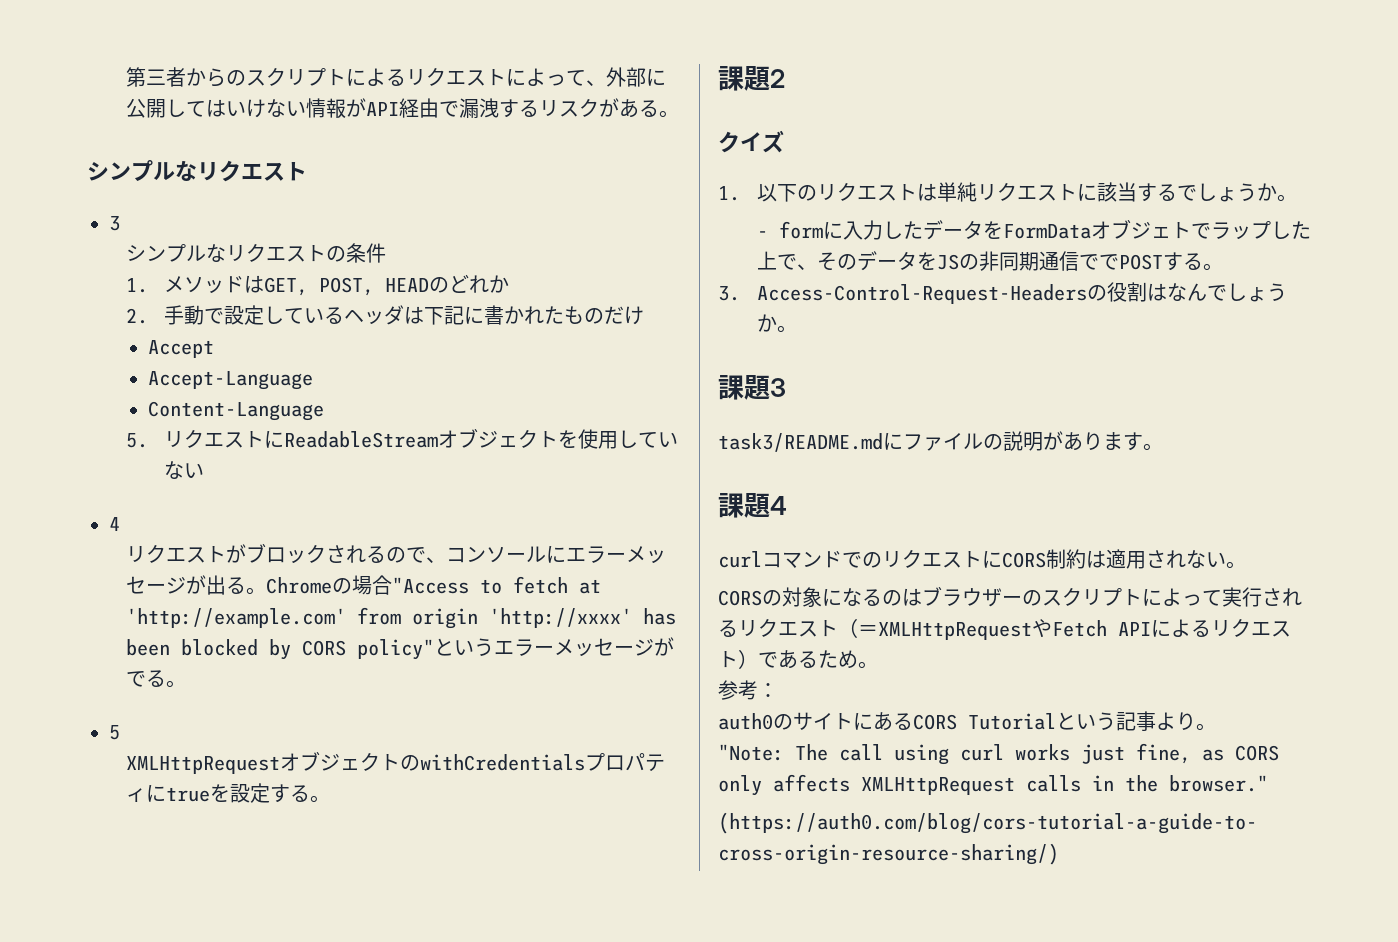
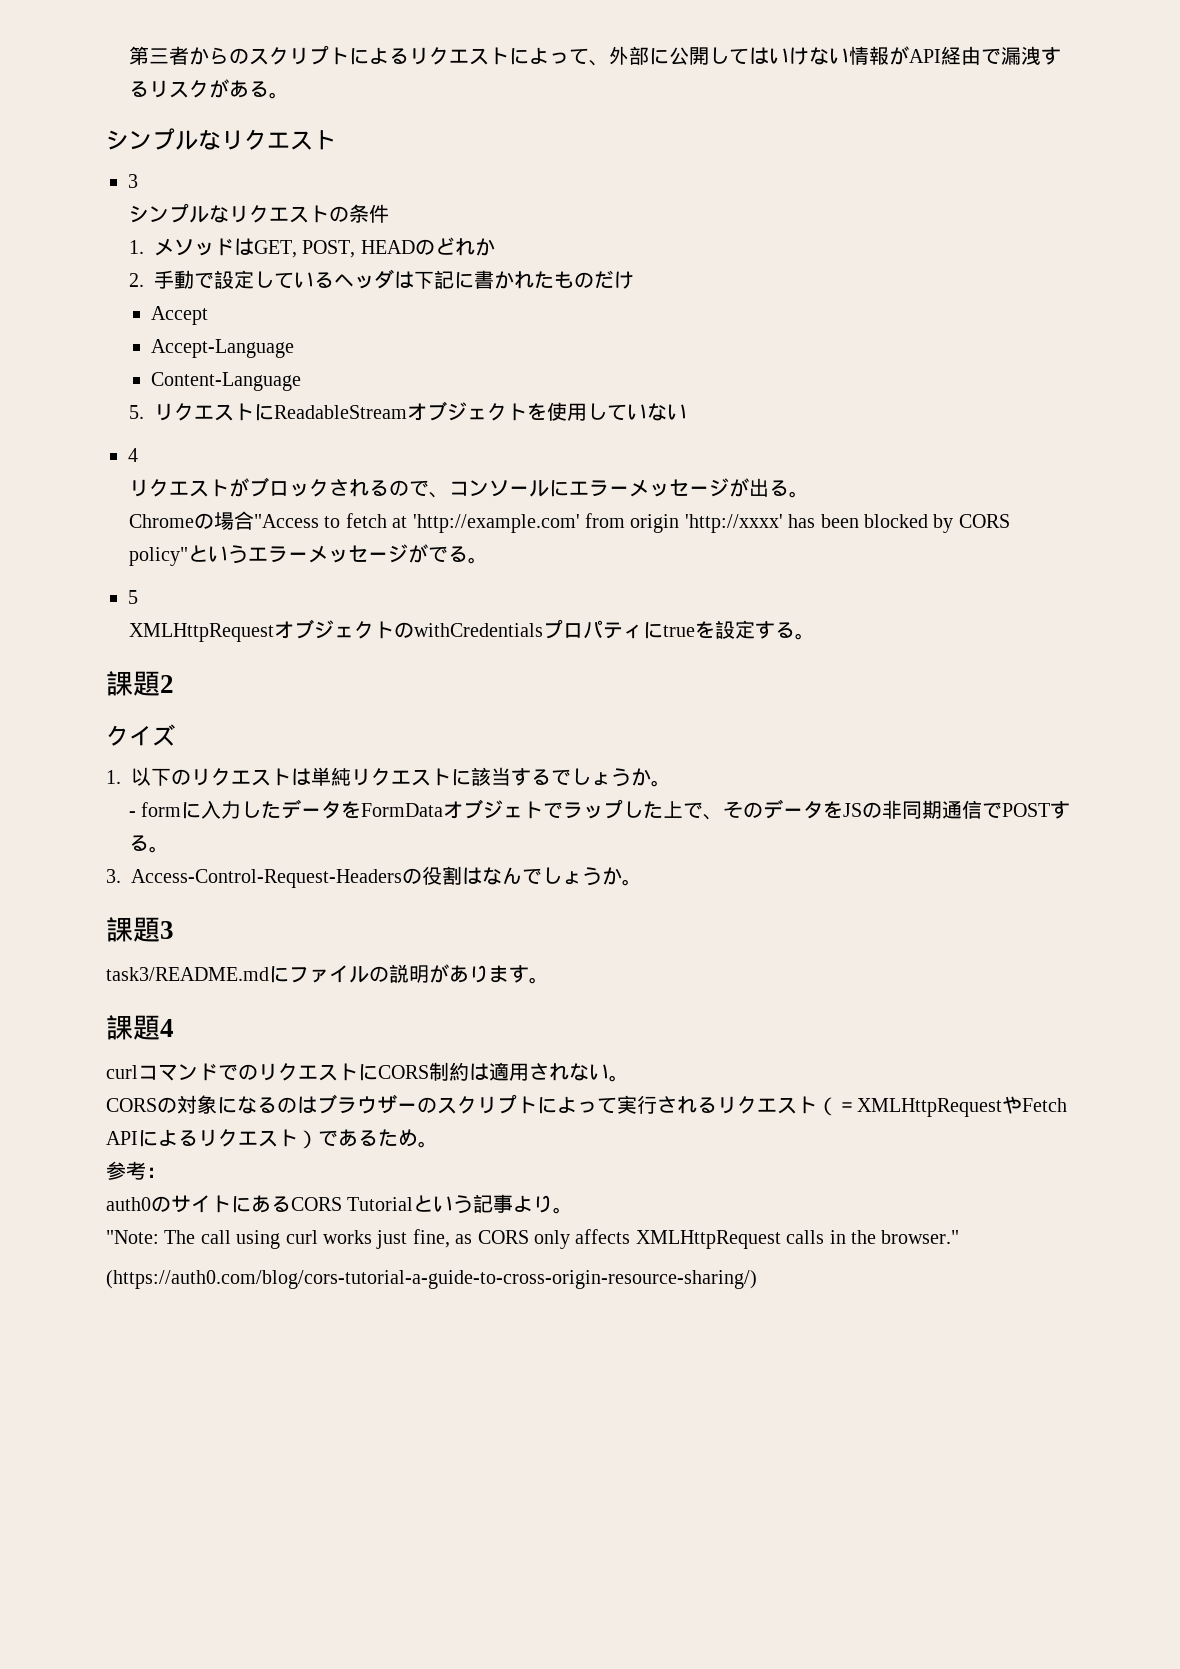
- リクエストがブロックされるので、コンソールにエラーメッセージが出る。Chromeの場合"Access to fetch at 'http://example.com' from origin 'http://xxxx' has been blocked by CORS policy"というエラーメッセージがでる。
+ リクエストがブロックされるので、コンソールにエラーメッセージが出る。
+ Chromeの場合"Access to fetch at 'http://example.com' from origin 'http://xxxx' has been blocked by CORS policy"というエラーメッセージがでる。
- - formに入力したデータをFormDataオブジェトでラップした上で、そのデータをJSの非同期通信ででPOSTする。
+ - formに入力したデータをFormDataオブジェトでラップした上で、そのデータをJSの非同期通信でPOSTする。

